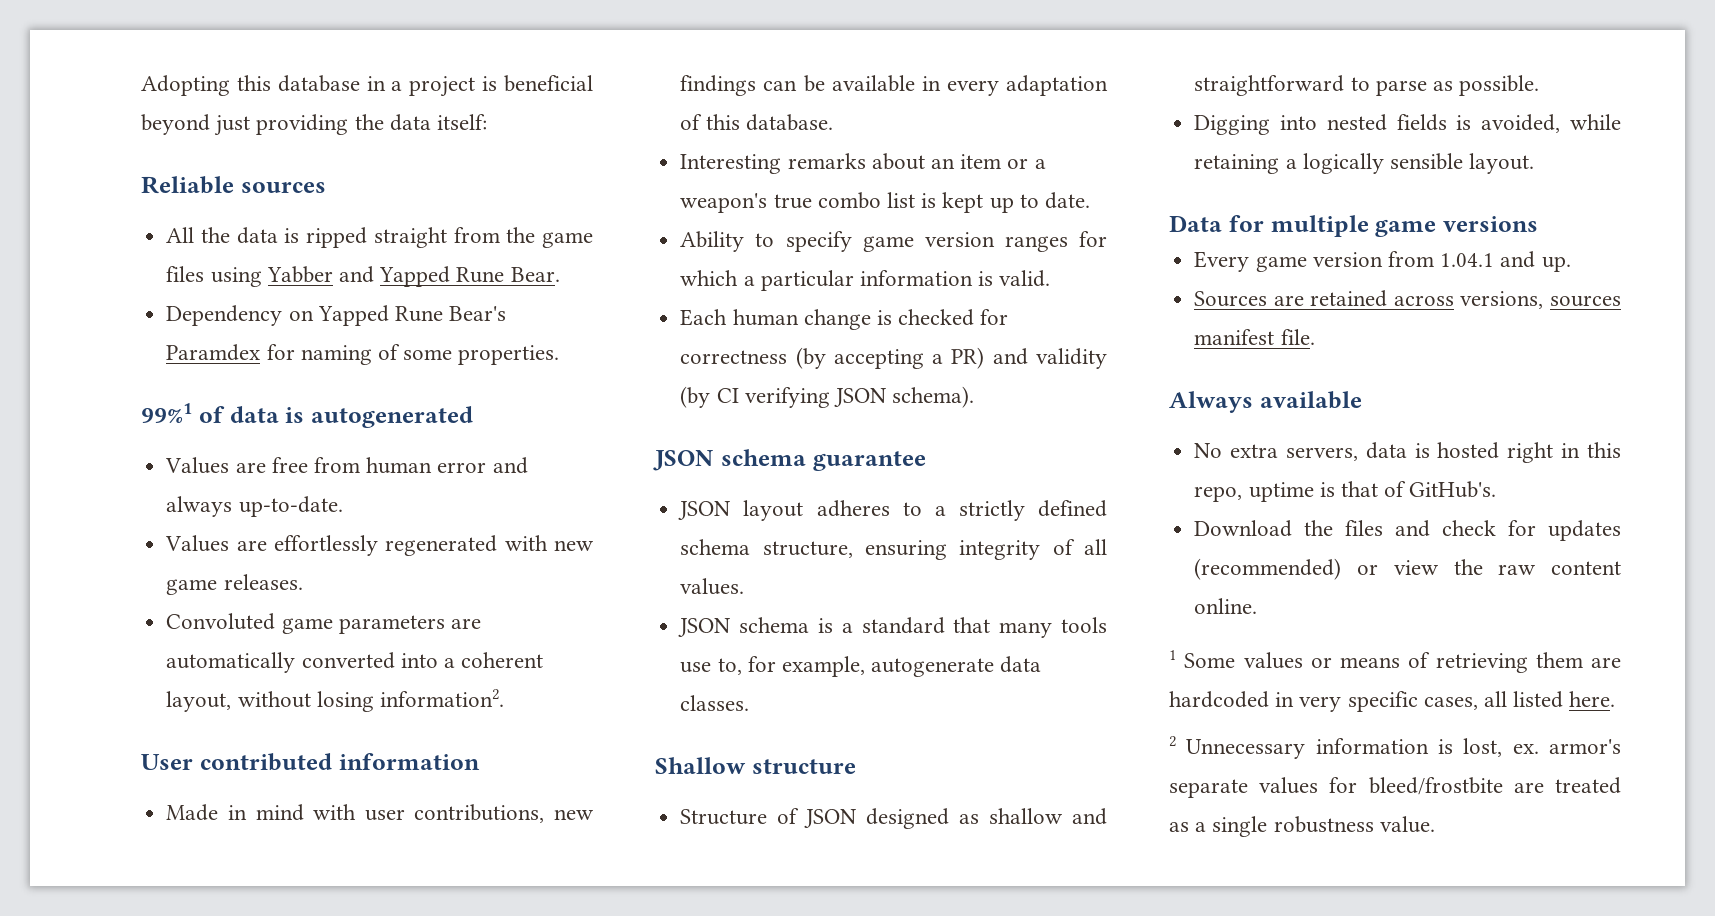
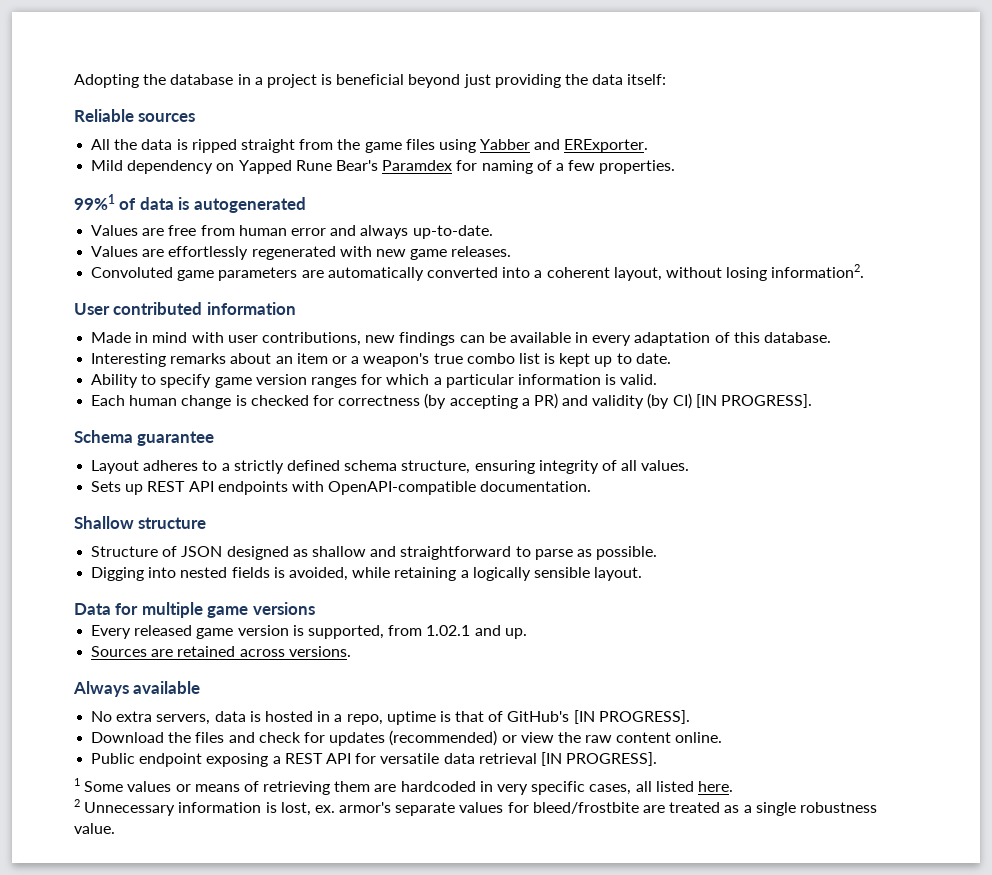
- Adopting this database in a project is beneficial beyond just providing the data itself:
+ Adopting the database in a project is beneficial beyond just providing the data itself:
- All the data is ripped straight from the game files using Yabber and Yapped Rune Bear.
- Dependency on Yapped Rune Bear's Paramdex for naming of some properties.
+ All the data is ripped straight from the game files using Yabber and ERExporter.
+ Mild dependency on Yapped Rune Bear's Paramdex for naming of a few properties.
- Each human change is checked for correctness (by accepting a PR) and validity (by CI verifying JSON schema).
- JSON schema guarantee
+ Each human change is checked for correctness (by accepting a PR) and validity (by CI) [IN PROGRESS].
+ Schema guarantee
- JSON layout adheres to a strictly defined schema structure, ensuring integrity of all values.
+ Layout adheres to a strictly defined schema structure, ensuring integrity of all values.
- JSON schema is a standard that many tools use to, for example, autogenerate data classes.
+ Sets up REST API endpoints with OpenAPI-compatible documentation.
- Every game version from 1.04.1 and up.
+ Every released game version is supported, from 1.02.1 and up.
- Sources are retained across versions, sources manifest file.
+ Sources are retained across versions.
- No extra servers, data is hosted right in this repo, uptime is that of GitHub's.
+ No extra servers, data is hosted in a repo, uptime is that of GitHub's [IN PROGRESS].
+ Public endpoint exposing a REST API for versatile data retrieval [IN PROGRESS].

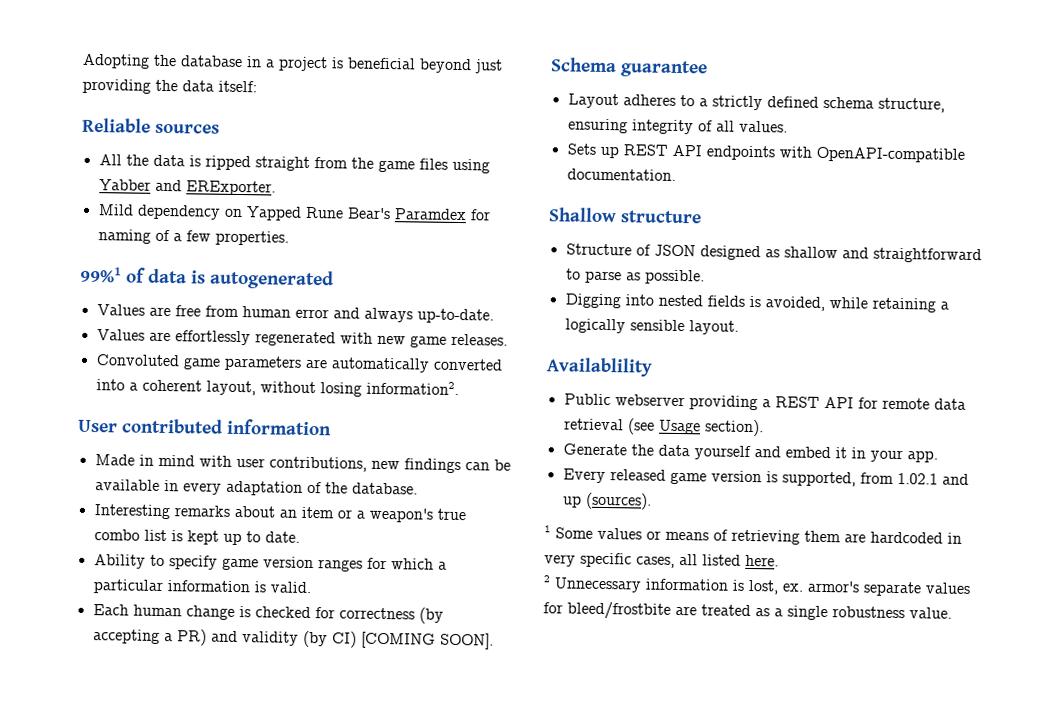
- Made in mind with user contributions, new findings can be available in every adaptation of this database.
+ Made in mind with user contributions, new findings can be available in every adaptation of the database.
- Each human change is checked for correctness (by accepting a PR) and validity (by CI) [IN PROGRESS].
+ Each human change is checked for correctness (by accepting a PR) and validity (by CI) [COMING SOON].
- Data for multiple game versions
+ Availablility
+ Public webserver providing a REST API for remote data retrieval (see Usage section).
+ Generate the data yourself and embed it in your app.
- Every released game version is supported, from 1.02.1 and up.
- Sources are retained across versions.
- Always available
- No extra servers, data is hosted in a repo, uptime is that of GitHub's [IN PROGRESS].
- Download the files and check for updates (recommended) or view the raw content online.
- Public endpoint exposing a REST API for versatile data retrieval [IN PROGRESS].
+ Every released game version is supported, from 1.02.1 and up (sources).

